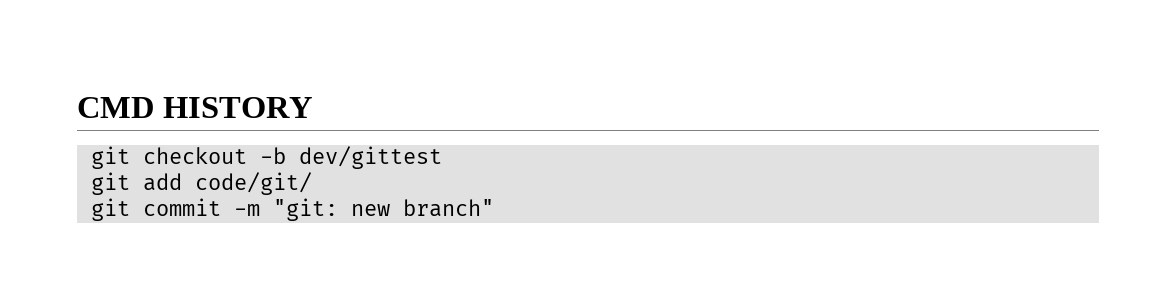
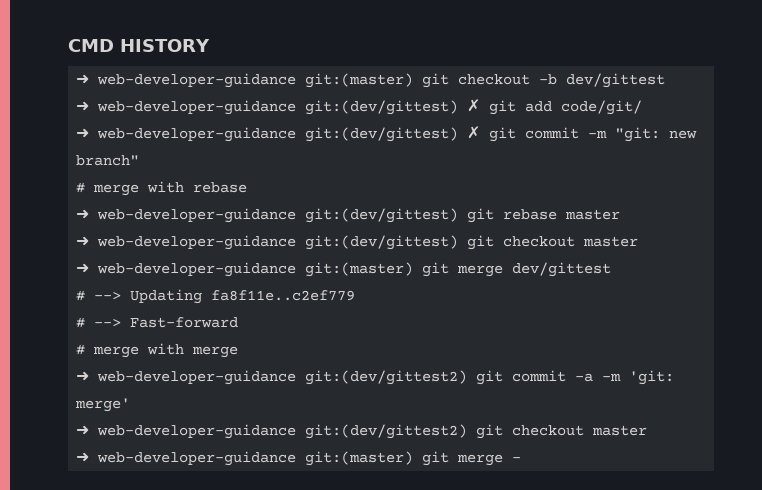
- git checkout -b dev/gittest
+ ➜ web-developer-guidance git:(master) git checkout -b dev/gittest
- git add code/git/
+ ➜ web-developer-guidance git:(dev/gittest) ✗ git add code/git/
- git commit -m "git: new branch"
+ ➜ web-developer-guidance git:(dev/gittest) ✗ git commit -m "git: new branch"
+ # merge with rebase
+ ➜ web-developer-guidance git:(dev/gittest) git rebase master
+ ➜ web-developer-guidance git:(dev/gittest) git checkout master
+ ➜ web-developer-guidance git:(master) git merge dev/gittest
+ # --> Updating fa8f11e..c2ef779
+ # --> Fast-forward
+ # merge with merge
+ ➜ web-developer-guidance git:(dev/gittest2) git commit -a -m 'git: merge'
+ ➜ web-developer-guidance git:(dev/gittest2) git checkout master
+ ➜ web-developer-guidance git:(master) git merge -

